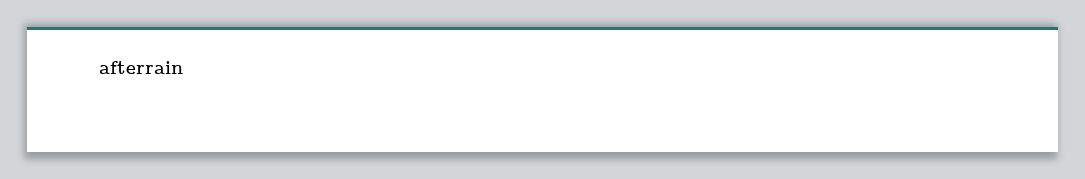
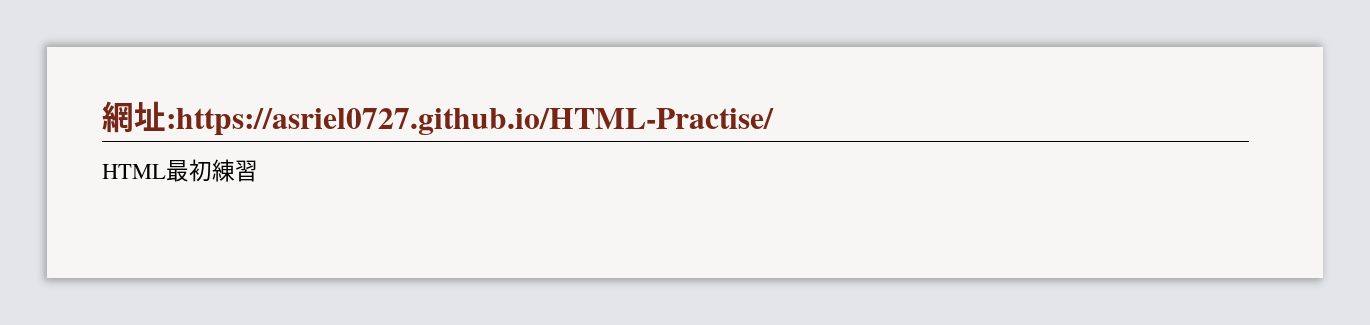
- afterrain
+ 網址:https://asriel0727.github.io/HTML-Practise/
+ HTML最初練習

